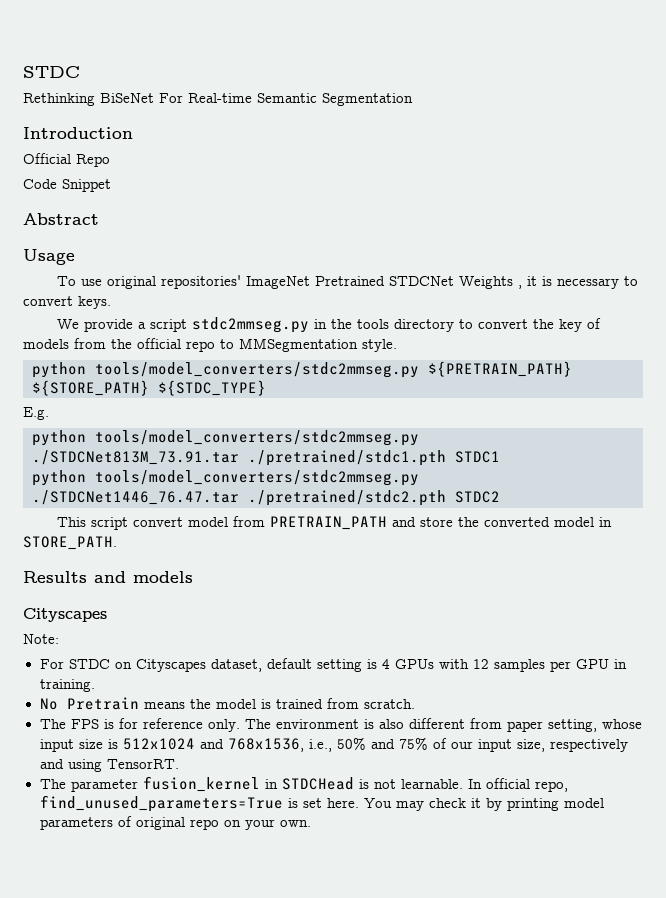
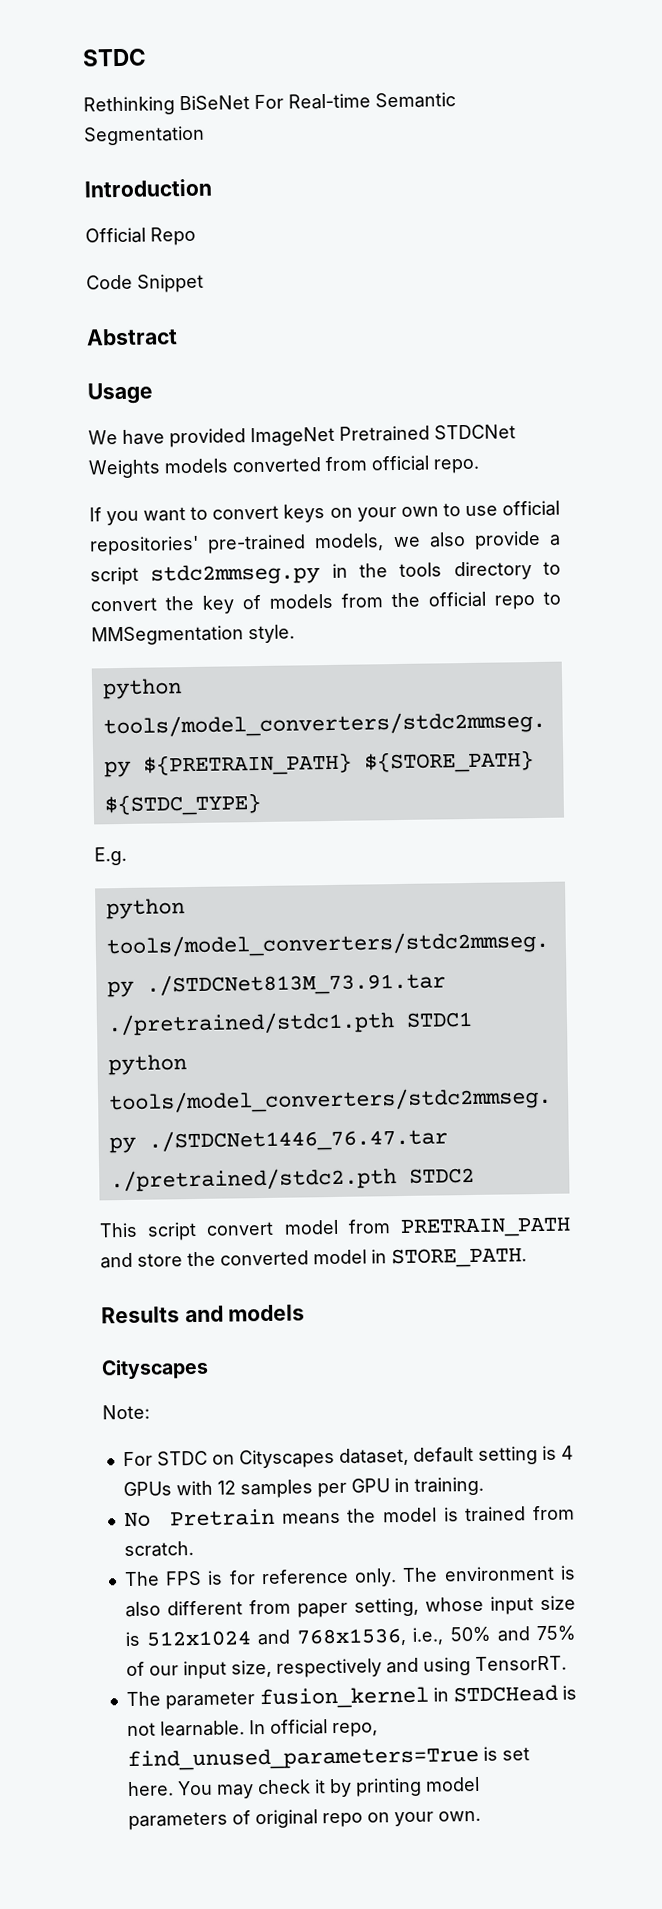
- To use original repositories' ImageNet Pretrained STDCNet Weights , it is necessary to convert keys.
- We provide a script stdc2mmseg.py in the tools directory to convert the key of models from the official repo to MMSegmentation style.
+ We have provided ImageNet Pretrained STDCNet Weights models converted from official repo.
+ If you want to convert keys on your own to use official repositories' pre-trained models, we also provide a script stdc2mmseg.py in the tools directory to convert the key of models from the official repo to MMSegmentation style.

